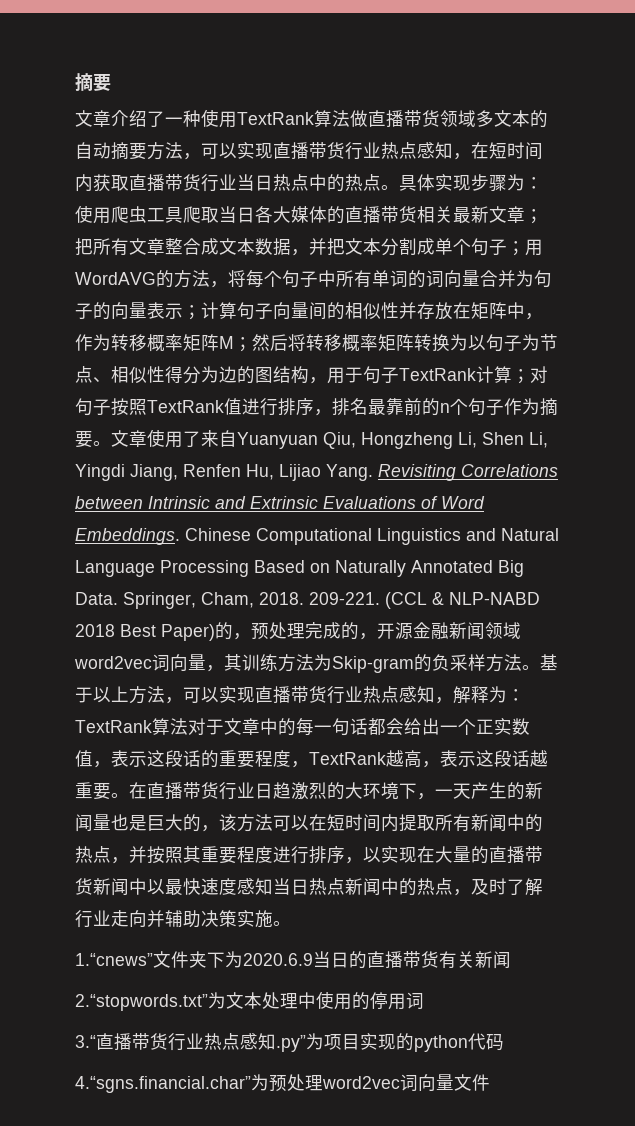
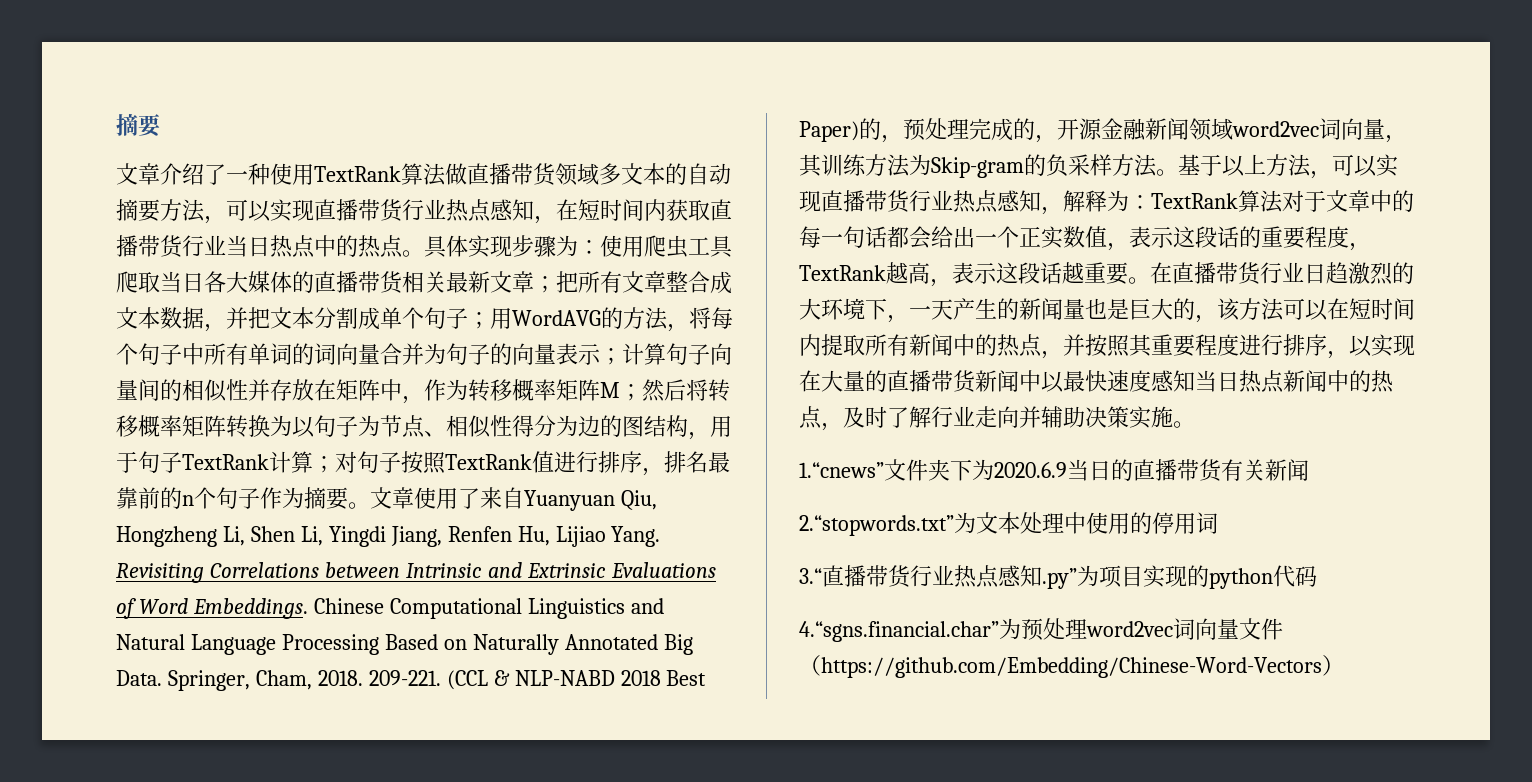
- 4.“sgns.financial.char”为预处理word2vec词向量文件
+ 4.“sgns.financial.char”为预处理word2vec词向量文件（https://github.com/Embedding/Chinese-Word-Vectors）

